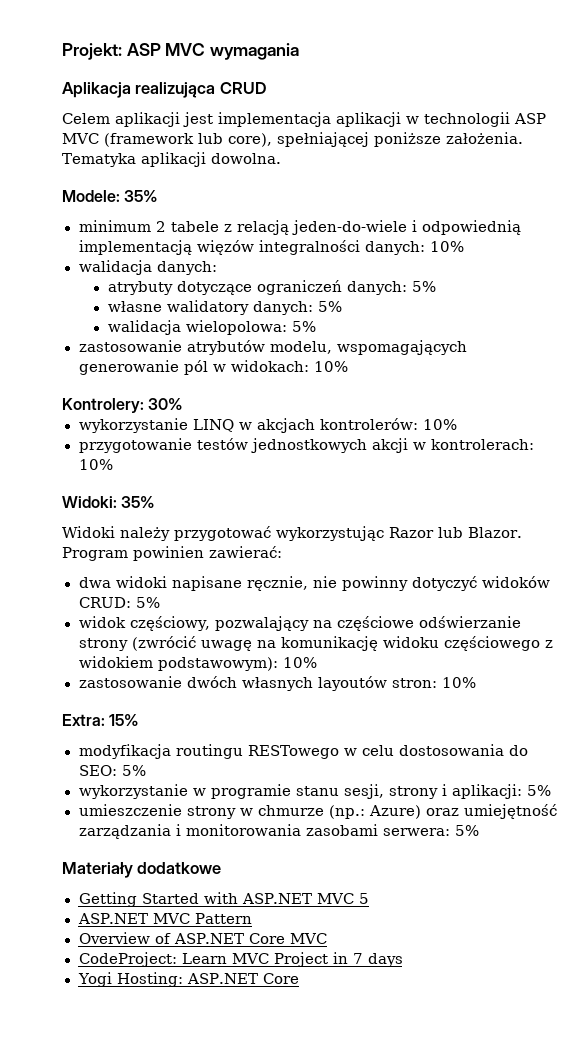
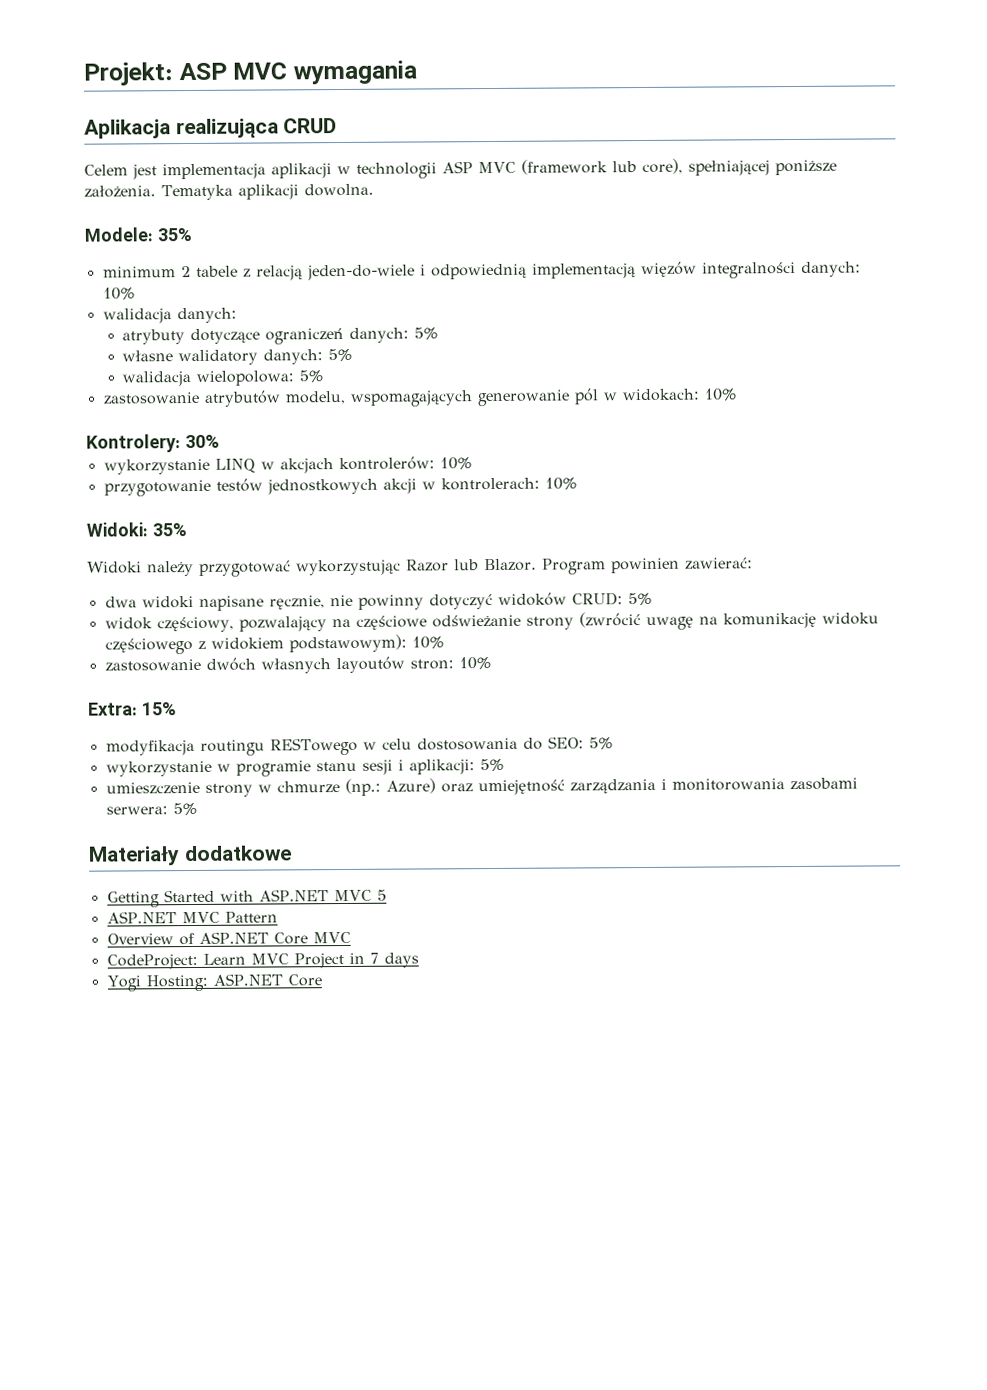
- Celem aplikacji jest implementacja aplikacji w technologii ASP MVC (framework lub core), spełniającej poniższe założenia.
+ Celem jest implementacja aplikacji w technologii ASP MVC (framework lub core), spełniającej poniższe założenia.
- widok częściowy, pozwalający na częściowe odświerzanie strony (zwrócić uwagę na komunikację widoku częściowego z widokiem podstawowym): 10%
+ widok częściowy, pozwalający na częściowe odświeżanie strony (zwrócić uwagę na komunikację widoku częściowego z widokiem podstawowym): 10%
- wykorzystanie w programie stanu sesji, strony i aplikacji: 5%
+ wykorzystanie w programie stanu sesji i aplikacji: 5%

